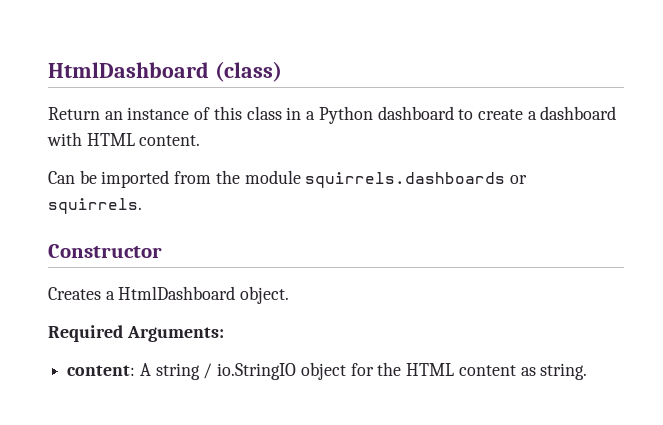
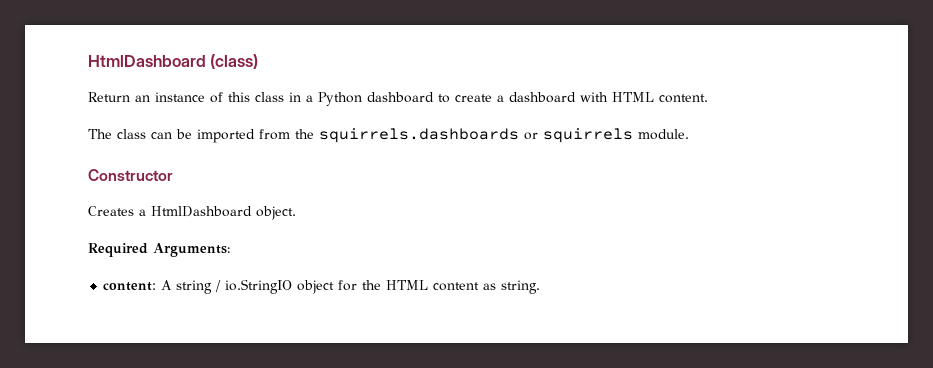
- Can be imported from the module squirrels.dashboards or squirrels.
+ The class can be imported from the squirrels.dashboards or squirrels module.

